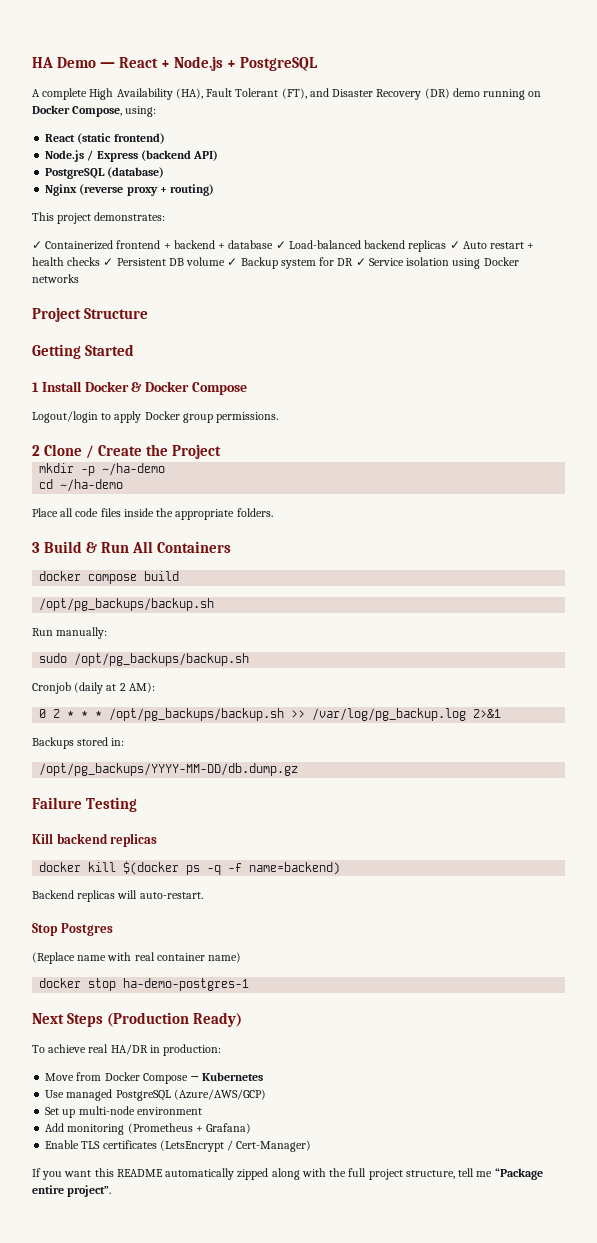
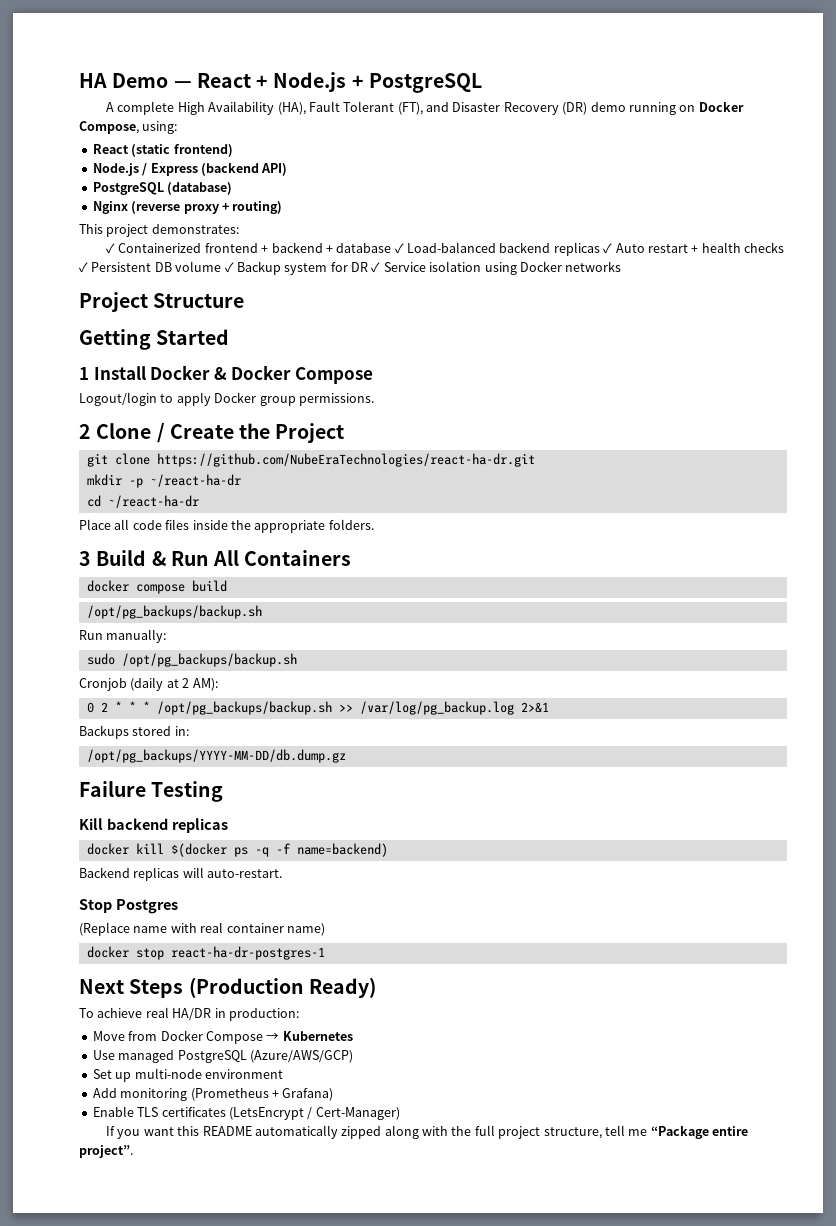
+ git clone https://github.com/NubeEraTechnologies/react-ha-dr.git
- mkdir -p ~/ha-demo
+ mkdir -p ~/react-ha-dr
- cd ~/ha-demo
+ cd ~/react-ha-dr
- docker stop ha-demo-postgres-1
+ docker stop react-ha-dr-postgres-1

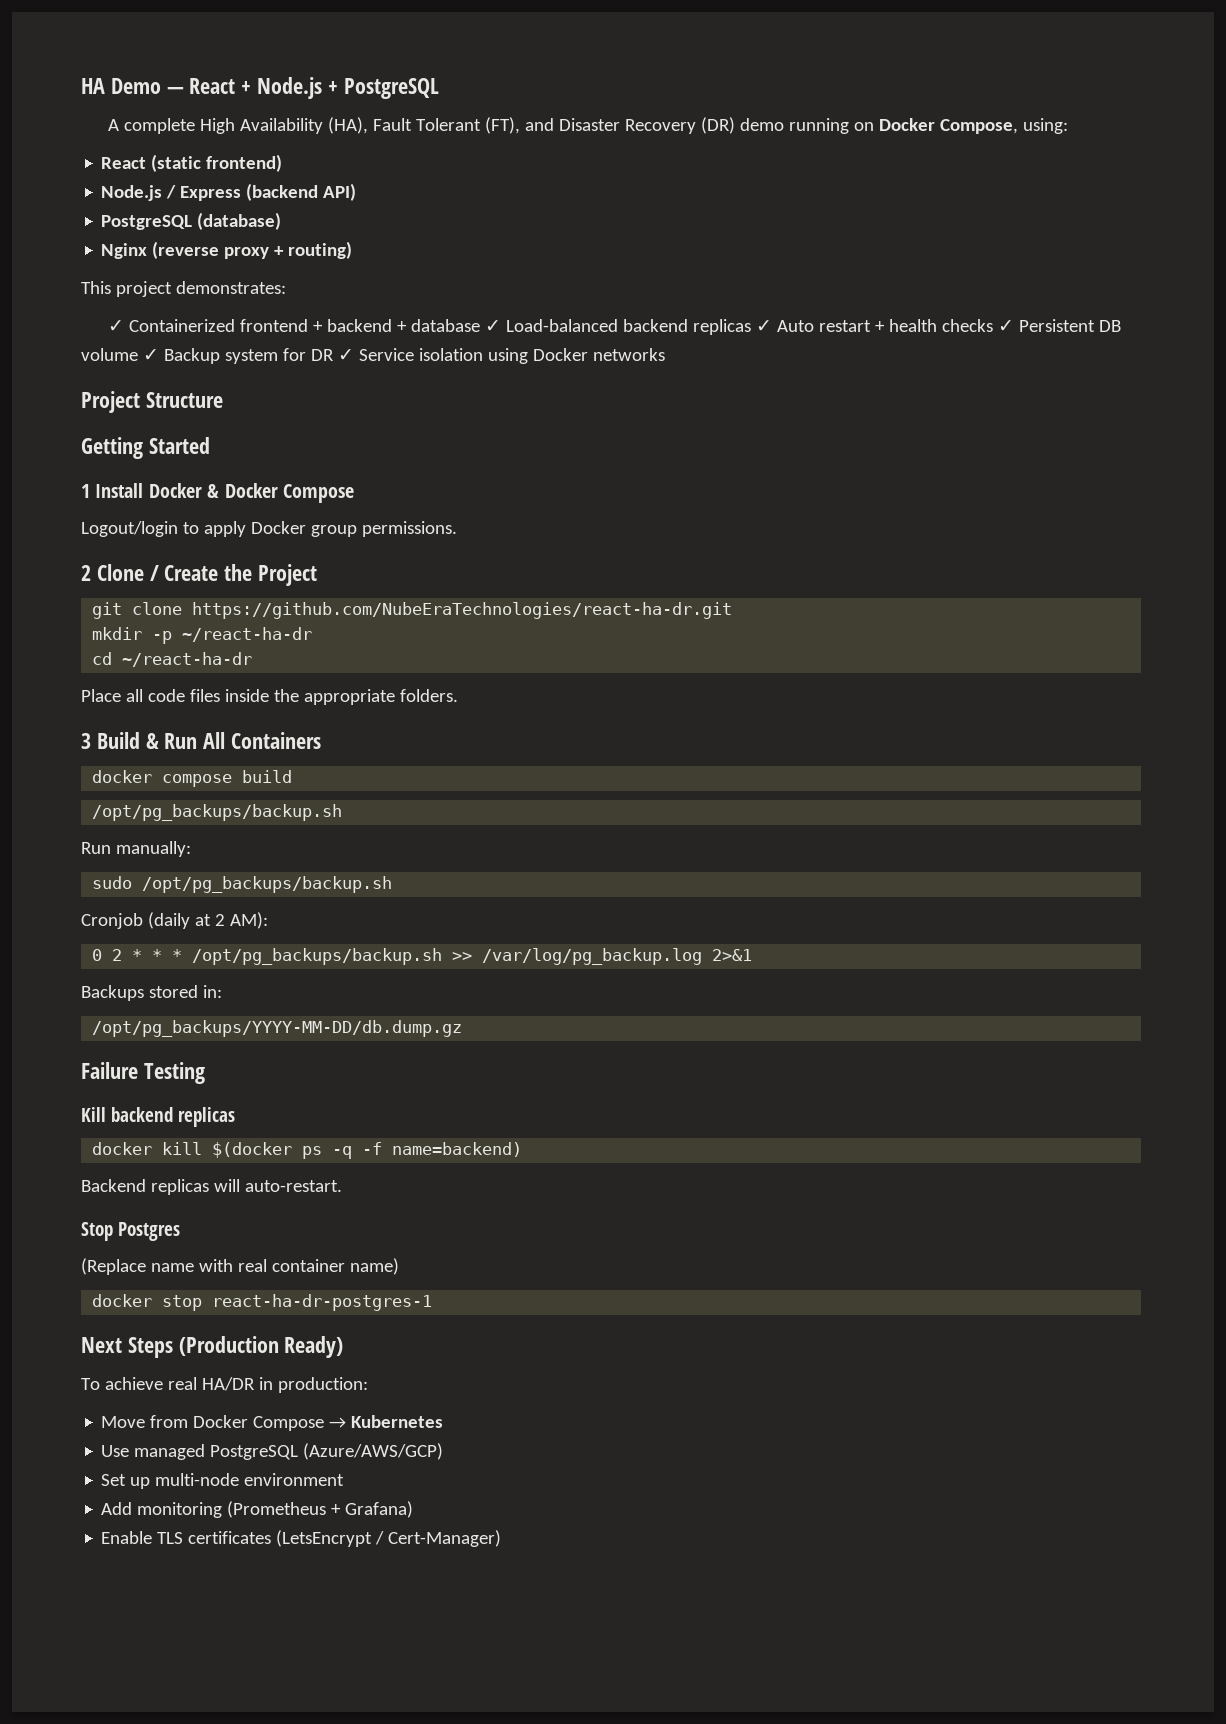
- If you want this README automatically zipped along with the full project structure, tell me “Package entire project”.

